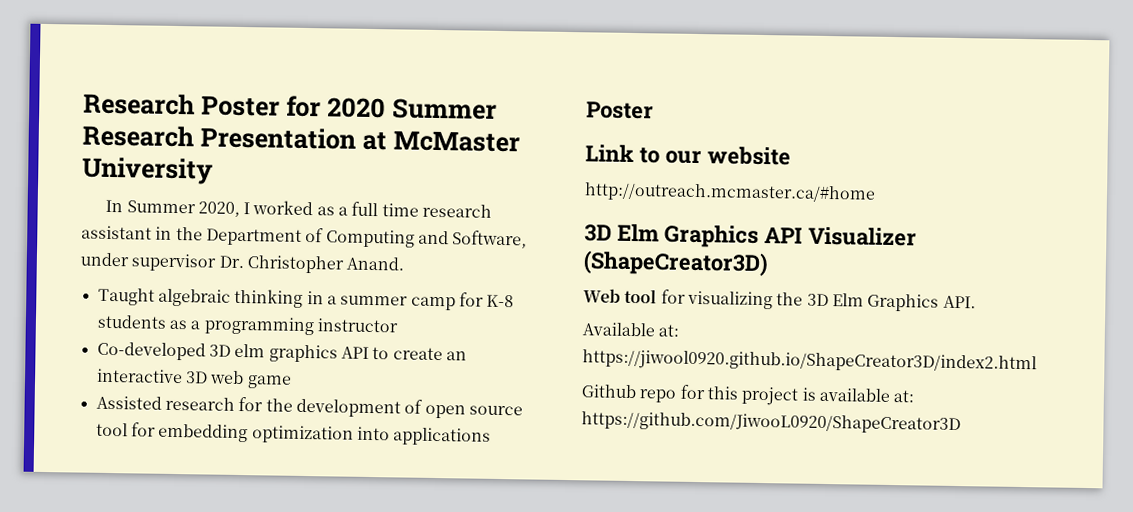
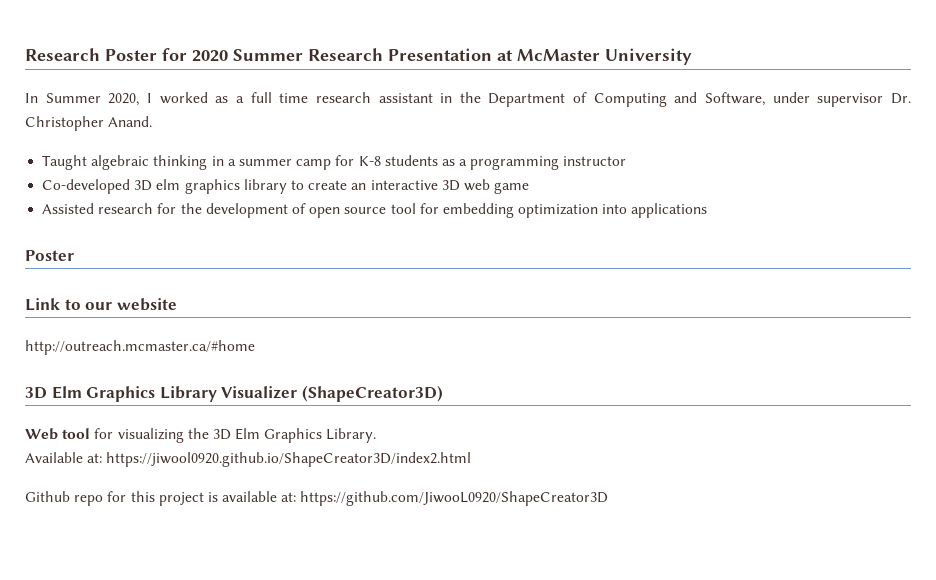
- Co-developed 3D elm graphics API to create an interactive 3D web game
+ Co-developed 3D elm graphics library to create an interactive 3D web game
- 3D Elm Graphics API Visualizer (ShapeCreator3D)
+ 3D Elm Graphics Library Visualizer (ShapeCreator3D)
- Web tool for visualizing the 3D Elm Graphics API.
+ Web tool for visualizing the 3D Elm Graphics Library.

